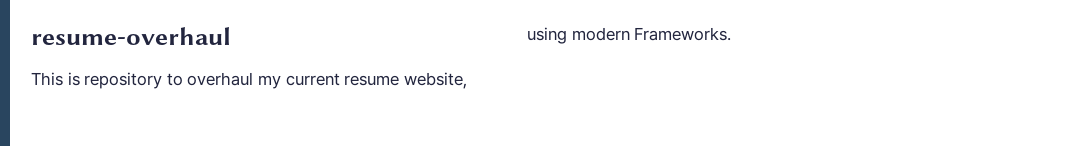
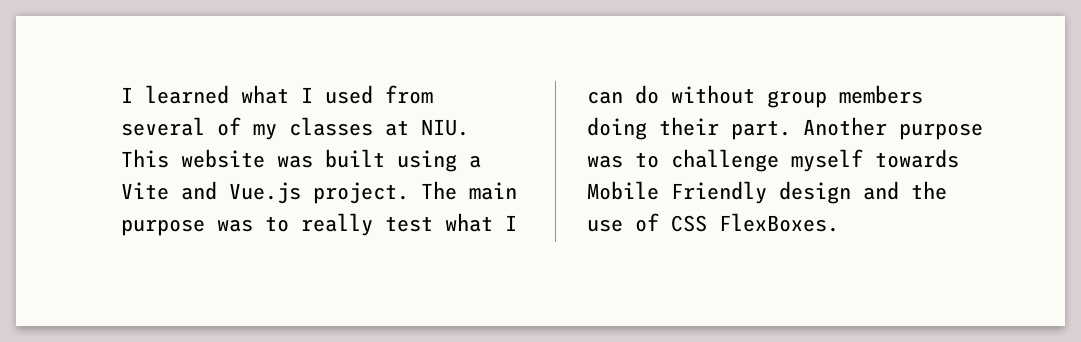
- resume-overhaul
- This is repository to overhaul my current resume website, using modern Frameworks.
+ I learned what I used from several of my classes at NIU. This website was built using a Vite and Vue.js project. The main purpose was to really test what I can do without group members doing their part. Another purpose was to challenge myself towards Mobile Friendly design and the use of CSS FlexBoxes.

